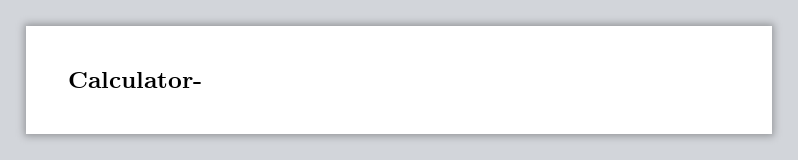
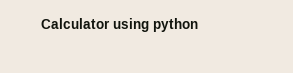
- Calculator-
+ Calculator using python

